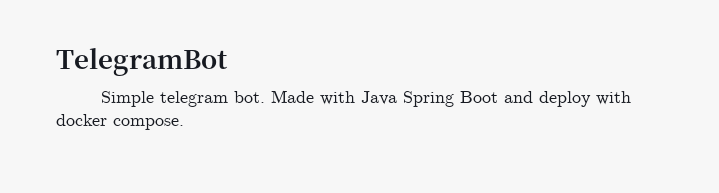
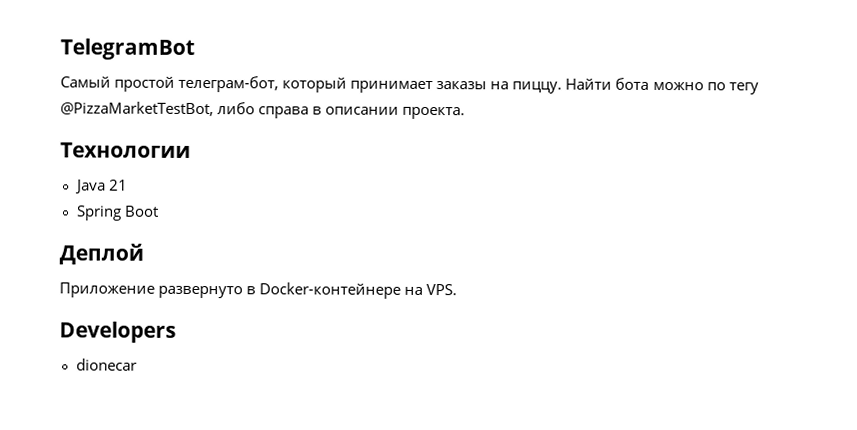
- Simple telegram bot. Made with Java Spring Boot and deploy with docker compose.
+ Самый простой телеграм-бот, который принимает заказы на пиццу. Найти бота можно по тегу @PizzaMarketTestBot, либо справа в описании проекта.
+ Технологии
+ Java 21
+ Spring Boot
+ Деплой
+ Приложение развернуто в Docker-контейнере на VPS.
+ Developers
+ dionecar

